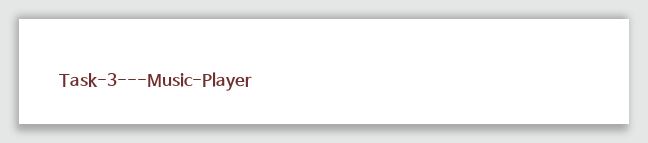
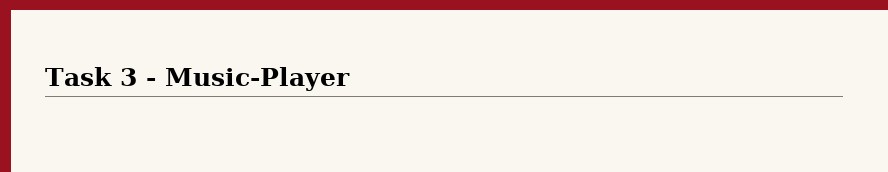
- Task-3---Music-Player
+ Task 3 - Music-Player

